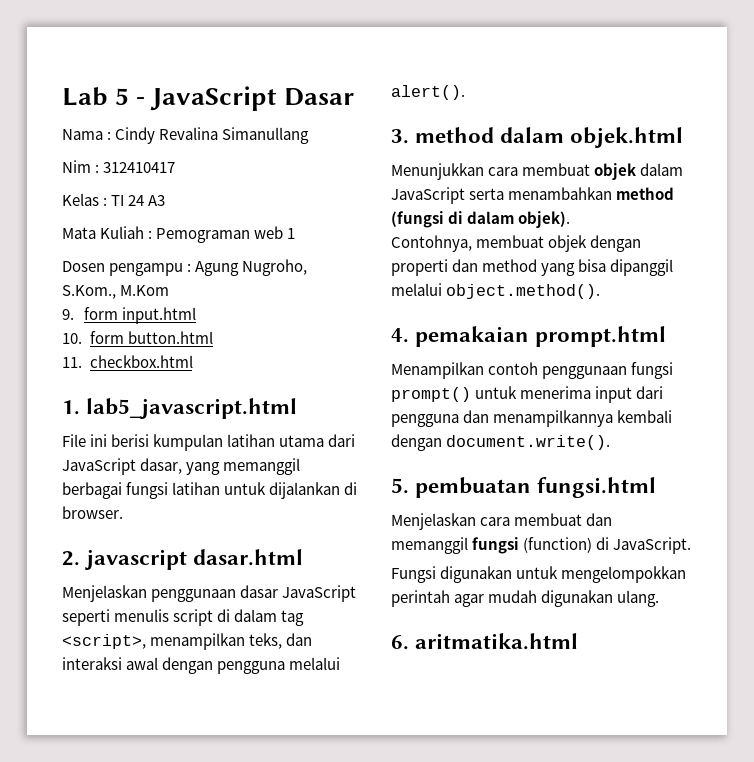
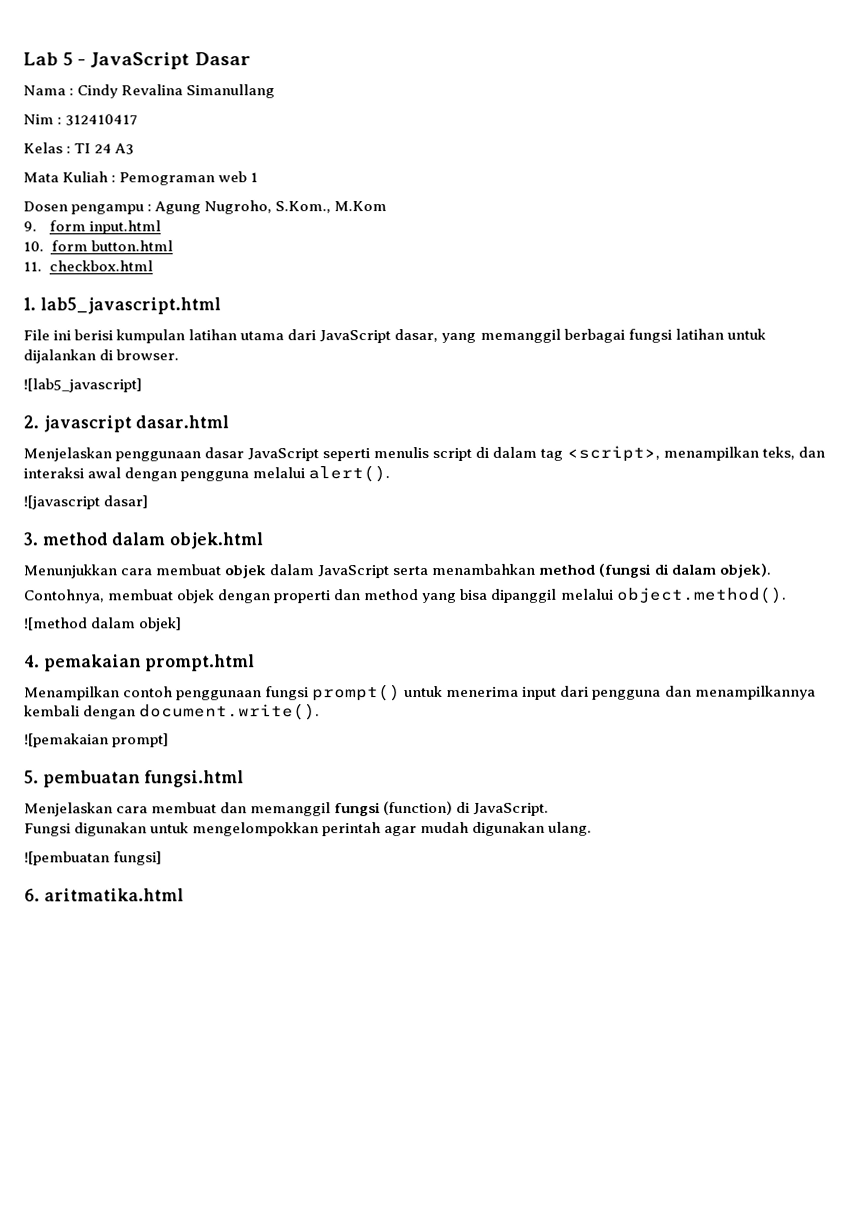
+ ![lab5_javascript]
+ ![javascript dasar]
+ ![method dalam objek]
+ ![pemakaian prompt]
+ ![pembuatan fungsi]

